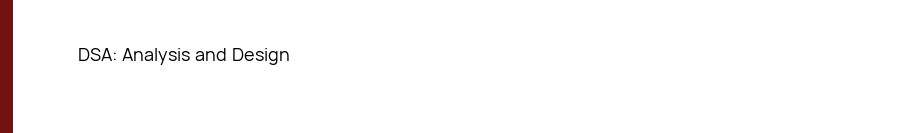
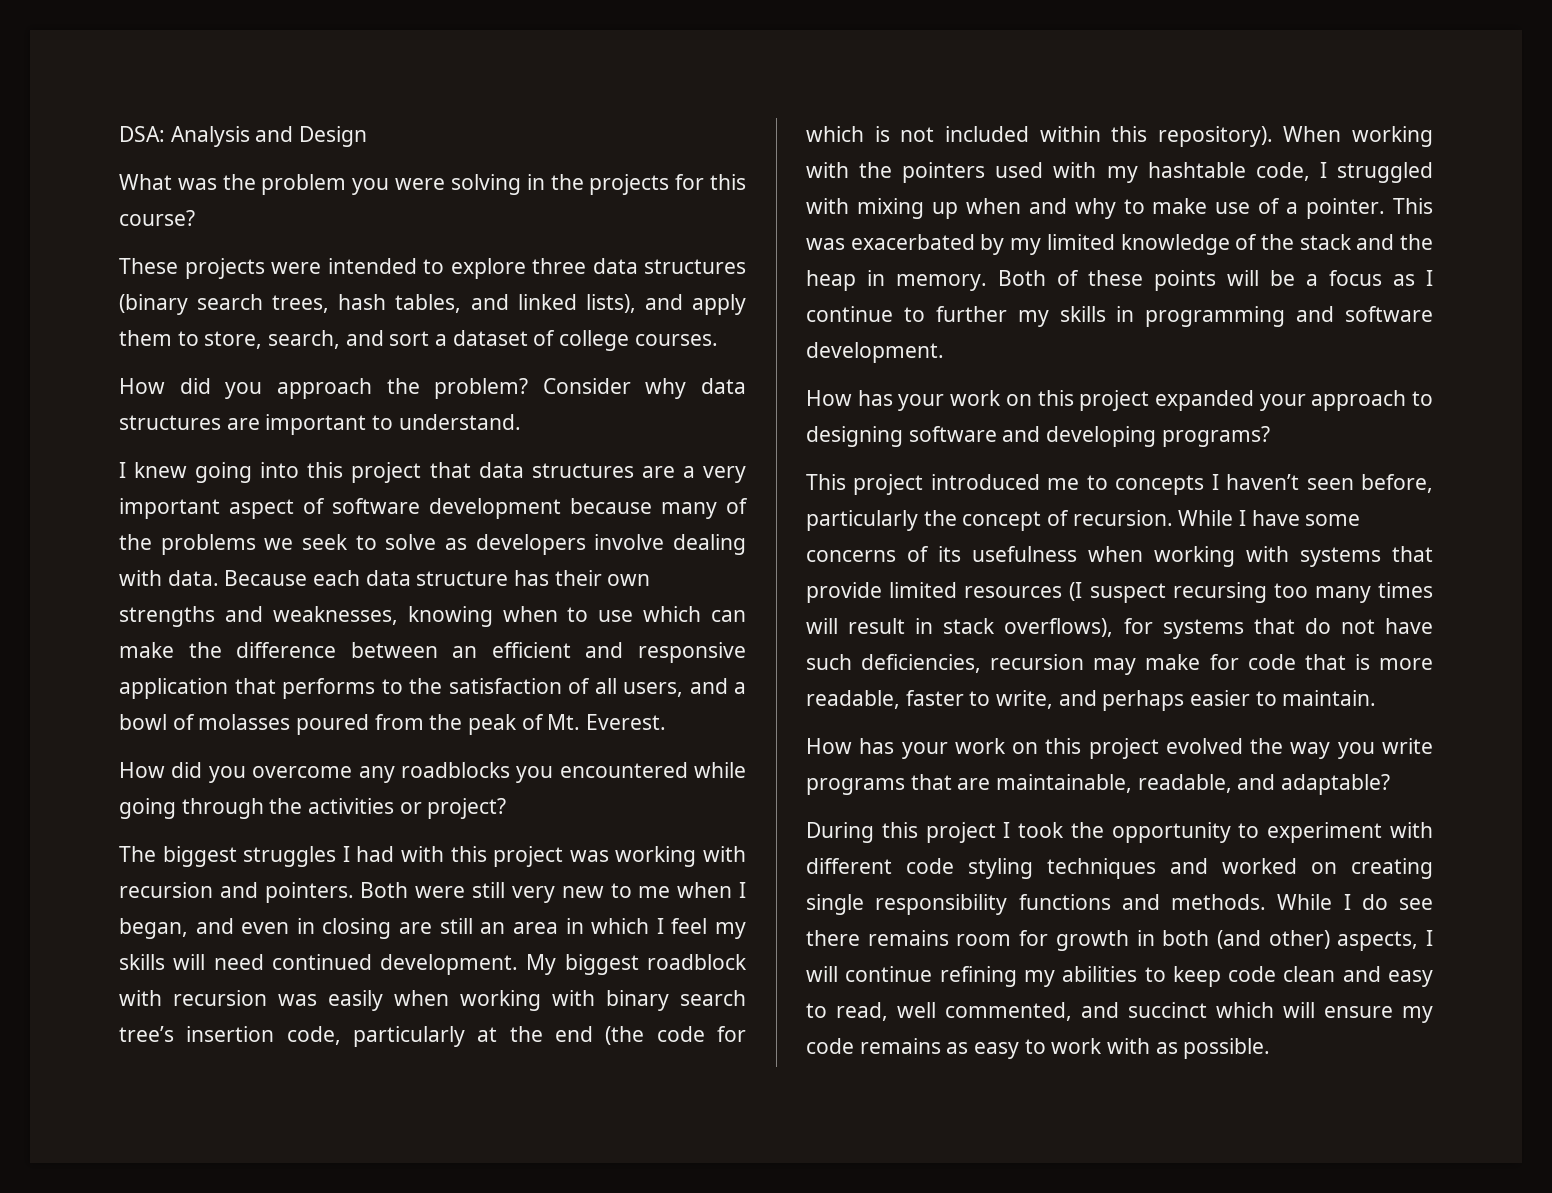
+ What was the problem you were solving in the projects for this course?
+ These projects were intended to explore three data structures (binary search trees, hash tables, and linked lists), and apply them to store, search, and sort a dataset of college courses.
+ How did you approach the problem? Consider why data structures are important to understand.
+ I knew going into this project that data structures are a very important aspect of software development because many of the problems we seek to solve as developers involve dealing with data. Because each data structure has their own strengths and weaknesses, knowing when to use which can make the difference between an efficient and responsive application that performs to the satisfaction of all users, and a bowl of molasses poured from the peak of Mt. Everest.
+ How did you overcome any roadblocks you encountered while going through the activities or project?
+ The biggest struggles I had with this project was working with recursion and pointers. Both were still very new to me when I began, and even in closing are still an area in which I feel my skills will need continued development. My biggest roadblock with recursion was easily when working with binary search tree’s insertion code, particularly at the end (the code for which is not included within this repository). When working with the pointers used with my hashtable code, I struggled with mixing up when and why to make use of a pointer. This was exacerbated by my limited knowledge of the stack and the heap in memory. Both of these points will be a focus as I continue to further my skills in programming and software development.
+ How has your work on this project expanded your approach to designing software and developing programs?
+ This project introduced me to concepts I haven’t seen before, particularly the concept of recursion. While I have some concerns of its usefulness when working with systems that provide limited resources (I suspect recursing too many times will result in stack overflows), for systems that do not have such deficiencies, recursion may make for code that is more readable, faster to write, and perhaps easier to maintain.
+ How has your work on this project evolved the way you write programs that are maintainable, readable, and adaptable?
+ During this project I took the opportunity to experiment with different code styling techniques and worked on creating single responsibility functions and methods. While I do see there remains room for growth in both (and other) aspects, I will continue refining my abilities to keep code clean and easy to read, well commented, and succinct which will ensure my code remains as easy to work with as possible.

